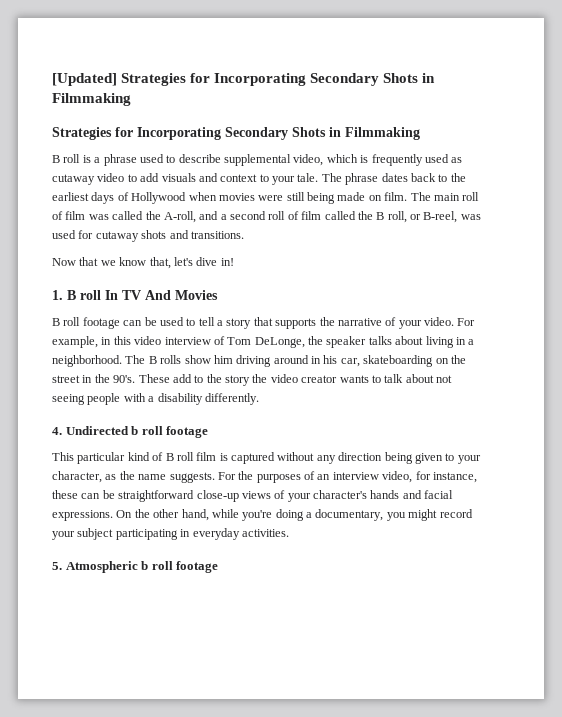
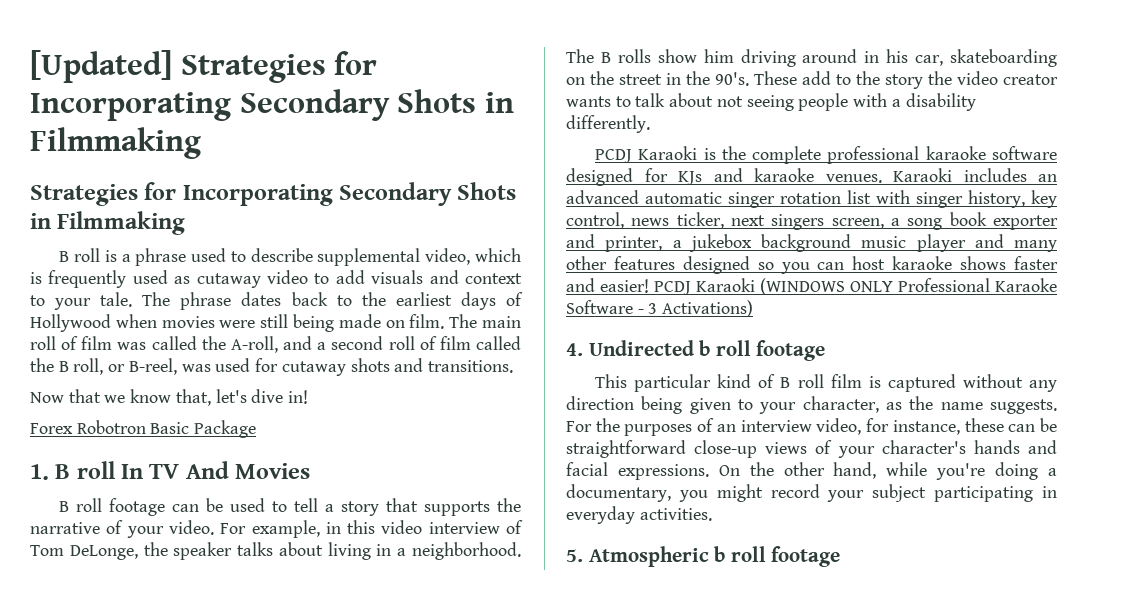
+ Forex Robotron Basic Package
+ PCDJ Karaoki is the complete professional karaoke software designed for KJs and karaoke venues. Karaoki includes an advanced automatic singer rotation list with singer history, key control, news ticker, next singers screen, a song book exporter and printer, a jukebox background music player and many other features designed so you can host karaoke shows faster and easier! PCDJ Karaoki (WINDOWS ONLY Professional Karaoke Software - 3 Activations)

